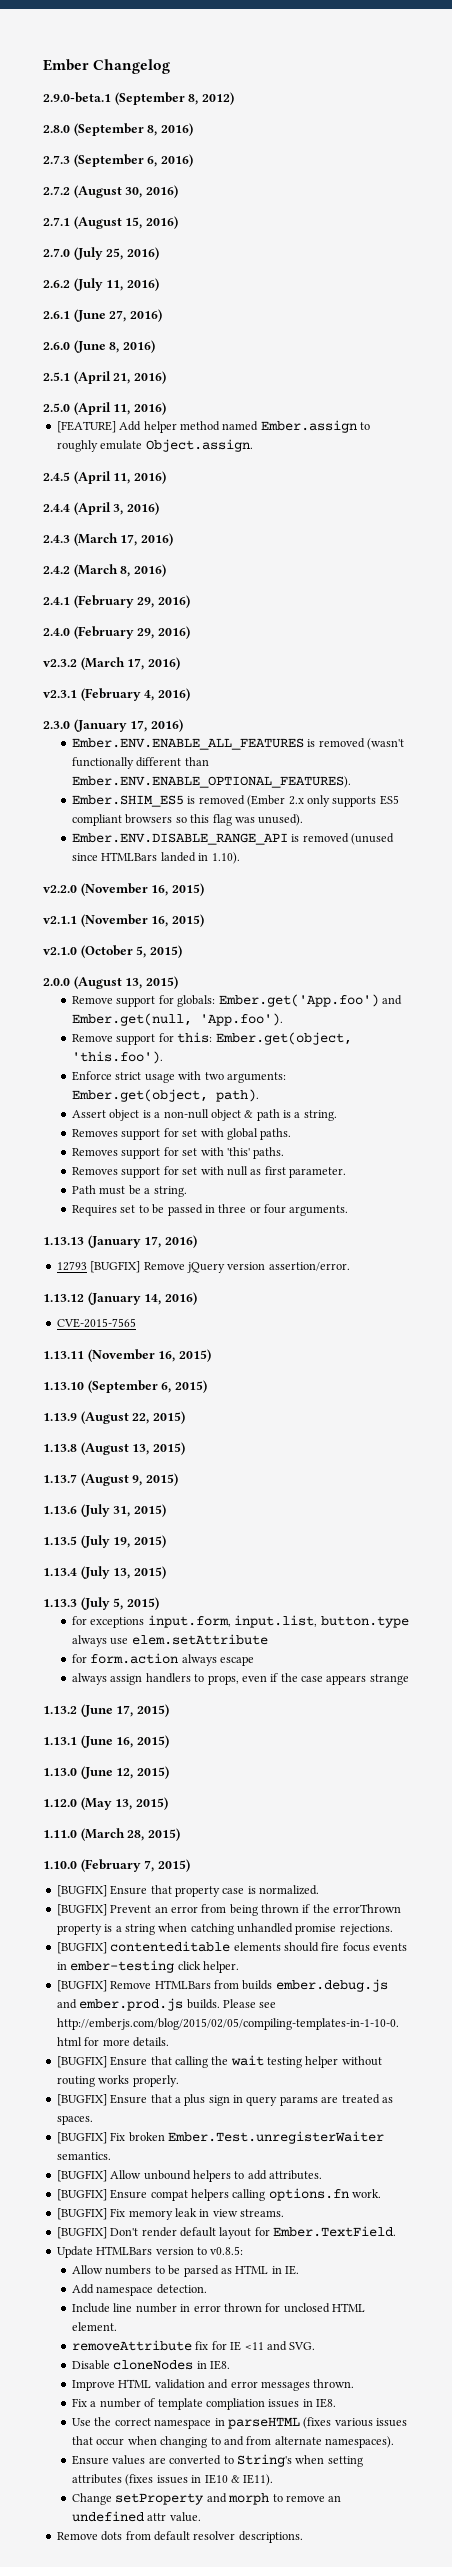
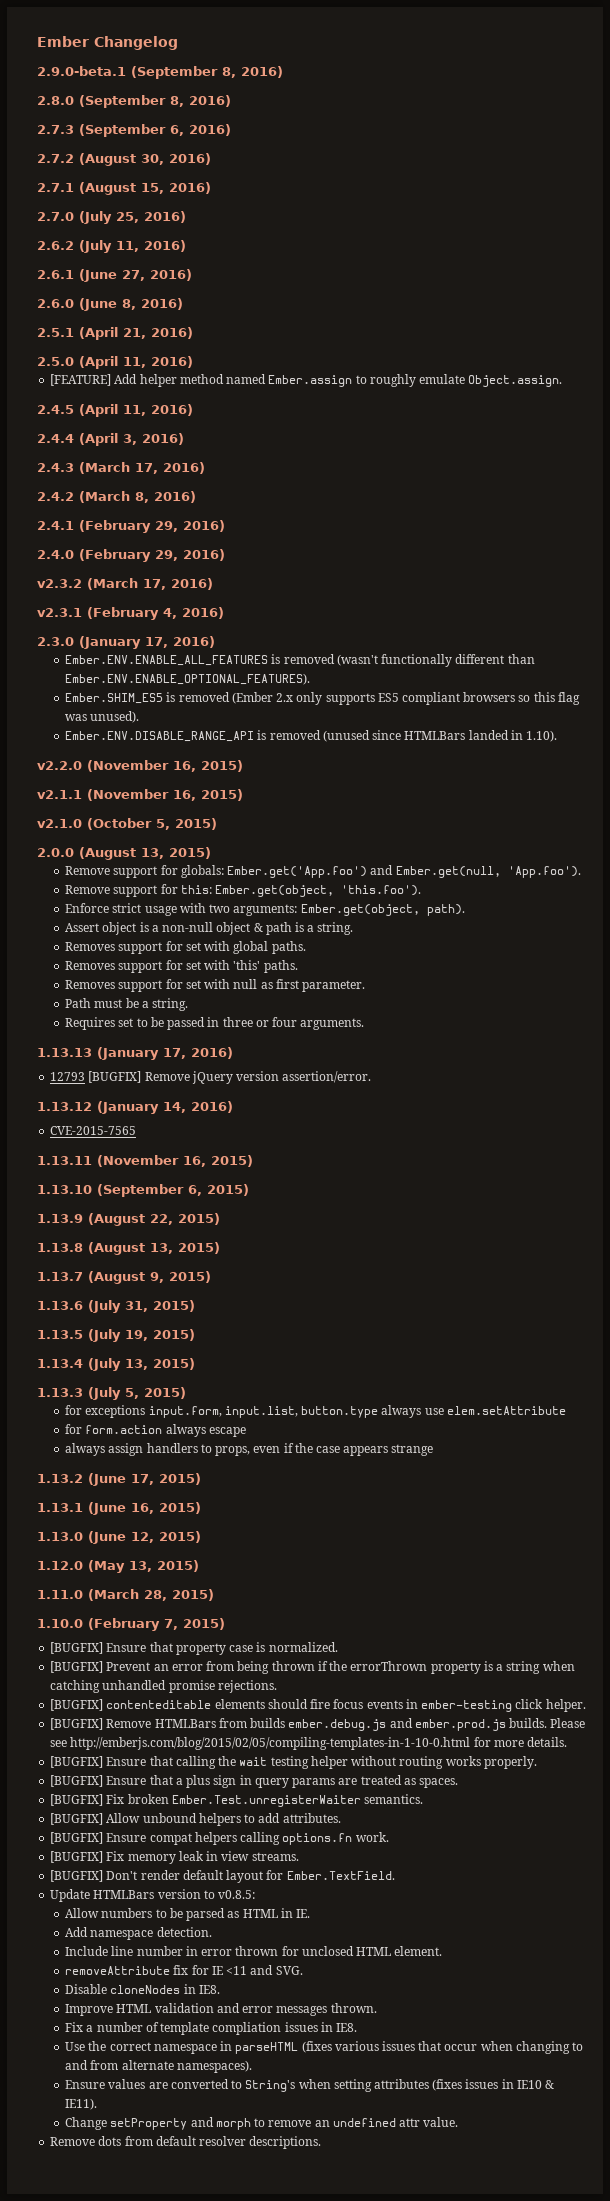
- 2.9.0-beta.1 (September 8, 2012)
+ 2.9.0-beta.1 (September 8, 2016)

